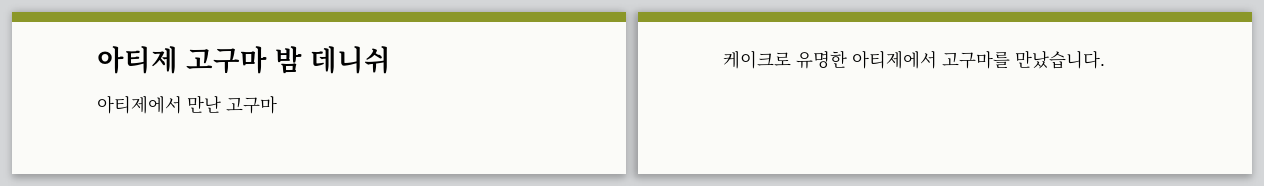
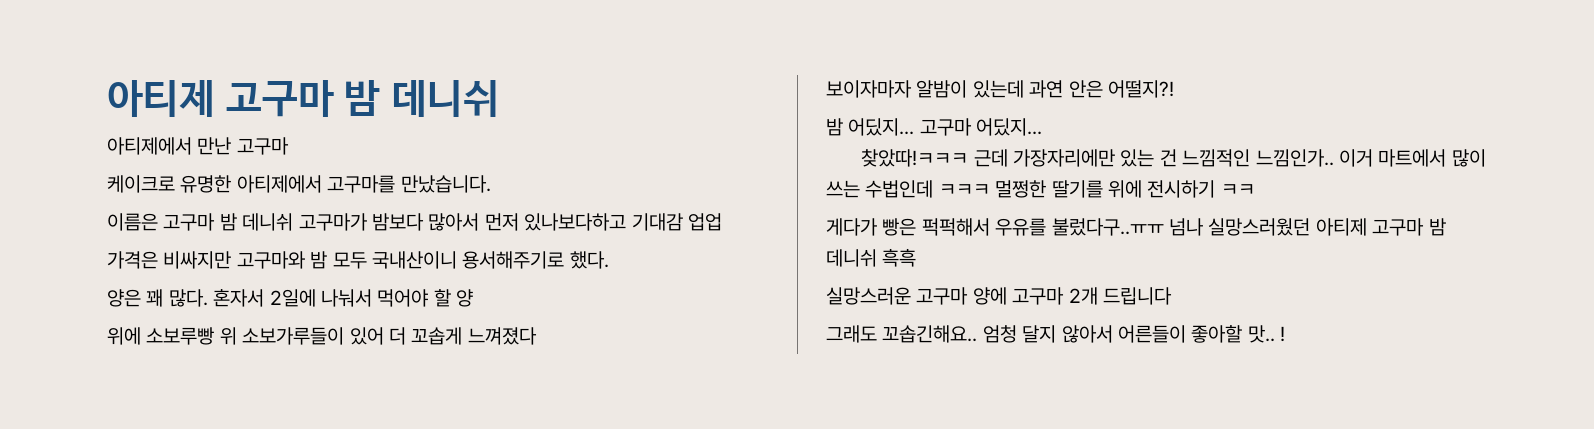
+ 이름은 고구마 밤 데니쉬 고구마가 밤보다 많아서 먼저 있나보다하고 기대감 업업
+ 가격은 비싸지만 고구마와 밤 모두 국내산이니 용서해주기로 했다.
+ 양은 꽤 많다. 혼자서 2일에 나눠서 먹어야 할 양
+ 위에 소보루빵 위 소보가루들이 있어 더 꼬솝게 느껴졌다
+ 보이자마자 알밤이 있는데 과연 안은 어떨지?!
+ 밤 어딨지... 고구마 어딨지...
+ 찾았따!ㅋㅋㅋ 근데 가장자리에만 있는 건 느낌적인 느낌인가.. 이거 마트에서 많이 쓰는 수법인데 ㅋㅋㅋ 멀쩡한 딸기를 위에 전시하기 ㅋㅋ
+ 게다가 빵은 퍽퍽해서 우유를 불렀다구..ㅠㅠ 넘나 실망스러웠던 아티제 고구마 밤 데니쉬 흑흑
+ 실망스러운 고구마 양에 고구마 2개 드립니다
+ 그래도 꼬솝긴해요.. 엄청 달지 않아서 어른들이 좋아할 맛.. !

